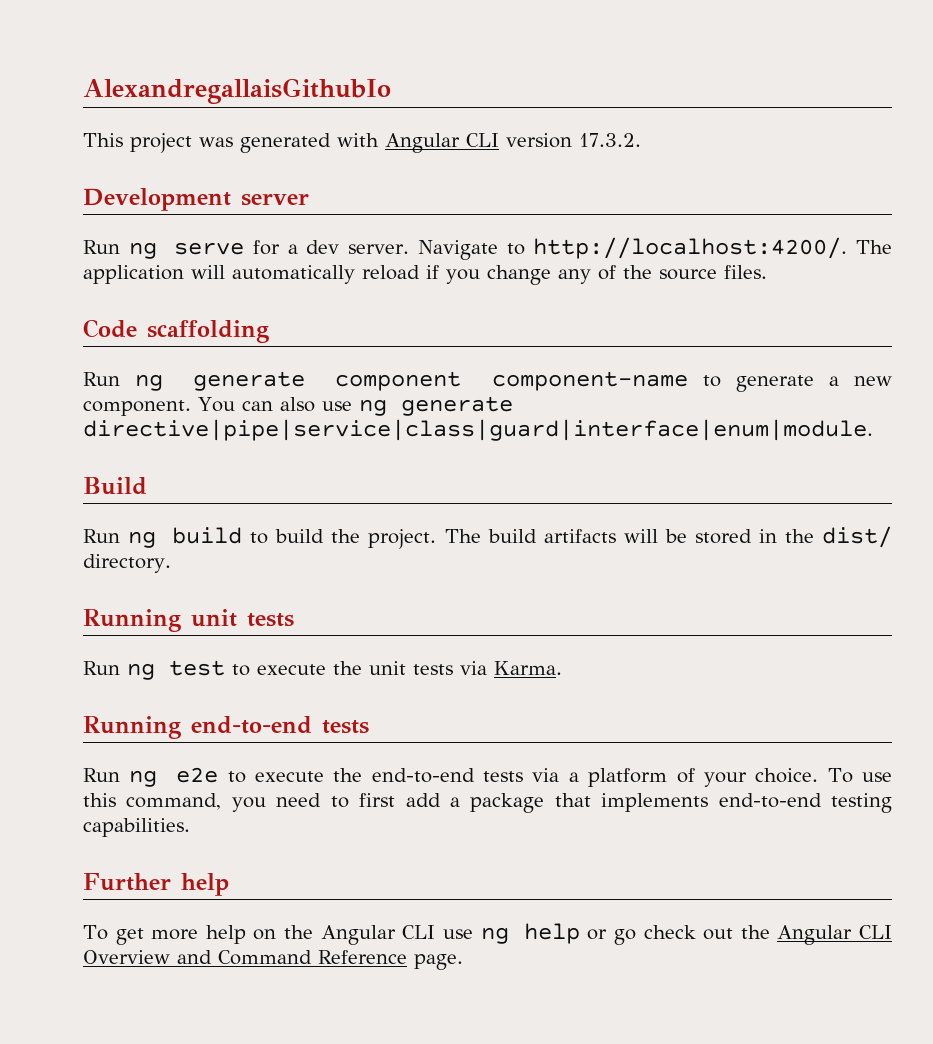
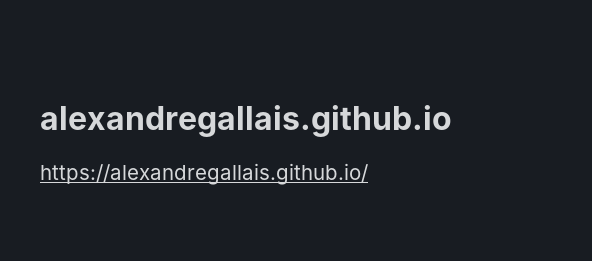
- AlexandregallaisGithubIo
- This project was generated with Angular CLI version 17.3.2.
- Development server
- Run ng serve for a dev server. Navigate to http://localhost:4200/. The application will automatically reload if you change any of the source files.
- Code scaffolding
- Run ng generate component component-name to generate a new component. You can also use ng generate directive|pipe|service|class|guard|interface|enum|module.
- Build
- Run ng build to build the project. The build artifacts will be stored in the dist/ directory.
- Running unit tests
- Run ng test to execute the unit tests via Karma.
- Running end-to-end tests
- Run ng e2e to execute the end-to-end tests via a platform of your choice. To use this command, you need to first add a package that implements end-to-end testing capabilities.
- Further help
- To get more help on the Angular CLI use ng help or go check out the Angular CLI Overview and Command Reference page.
+ alexandregallais.github.io
+ https://alexandregallais.github.io/

